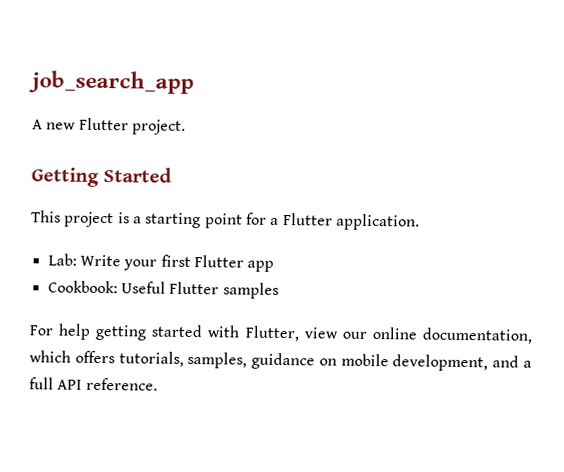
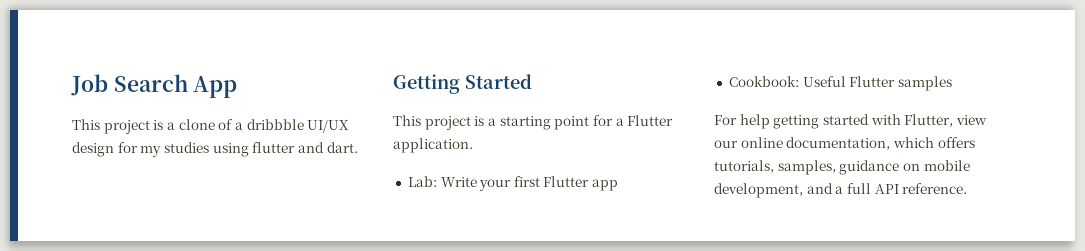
- job_search_app
- A new Flutter project.
+ Job Search App
+ This project is a clone of a dribbble UI/UX design for my studies using flutter and dart.

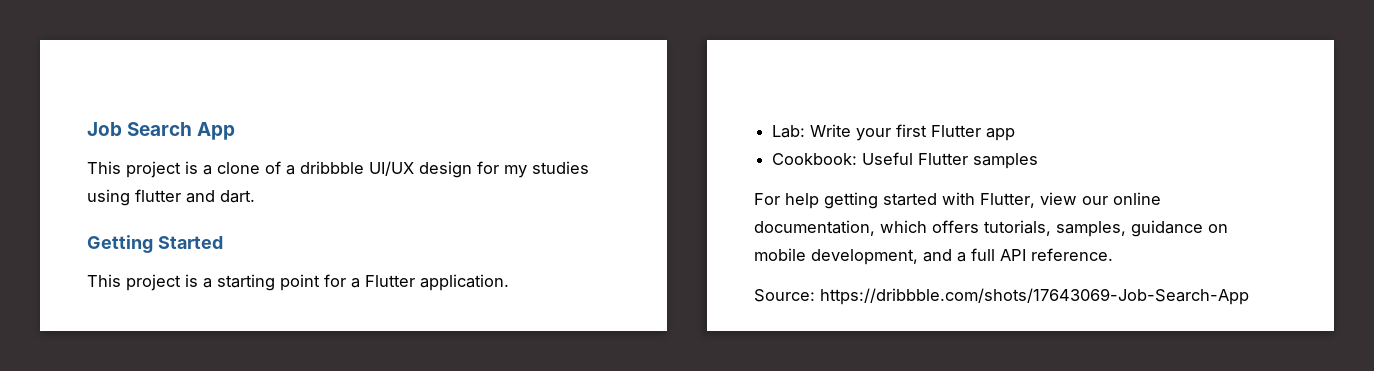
+ Source: https://dribbble.com/shots/17643069-Job-Search-App

